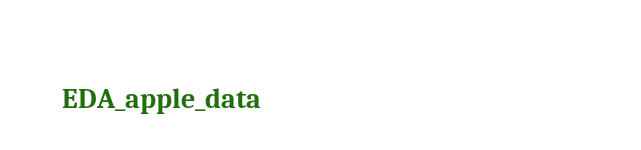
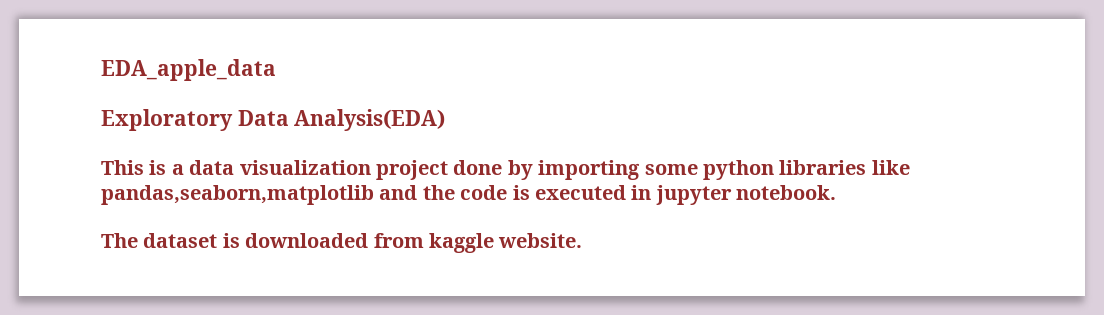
+ Exploratory Data Analysis(EDA)
+ This is a data visualization project done by importing some python libraries like pandas,seaborn,matplotlib and the code is executed in jupyter notebook.
+ The dataset is downloaded from kaggle website.

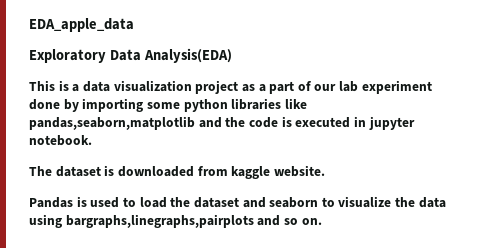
- This is a data visualization project done by importing some python libraries like pandas,seaborn,matplotlib and the code is executed in jupyter notebook.
+ This is a data visualization project as a part of our lab experiment done by importing some python libraries like pandas,seaborn,matplotlib and the code is executed in jupyter notebook.
+ Pandas is used to load the dataset and seaborn to visualize the data using bargraphs,linegraphs,pairplots and so on.

